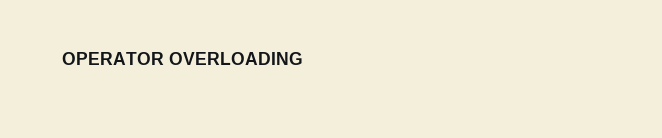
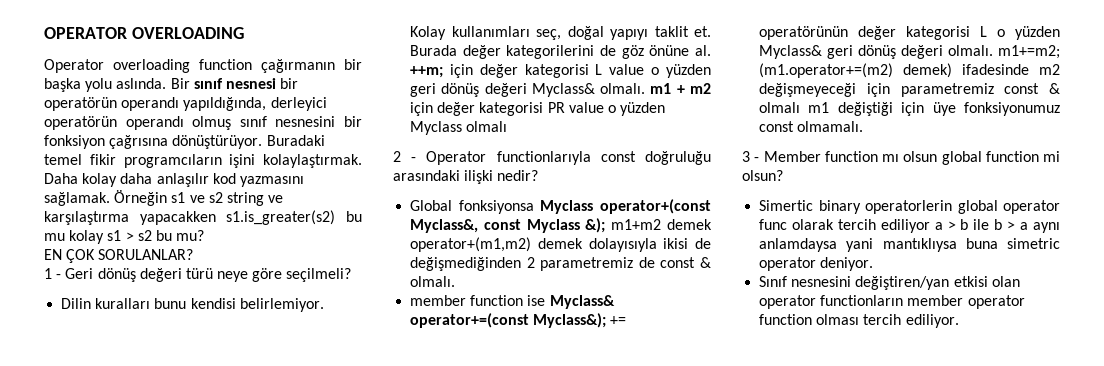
+ Operator overloading function çağırmanın bir başka yolu aslında. Bir sınıf nesnesi bir operatörün operandı yapıldığında, derleyici operatörün operandı olmuş sınıf nesnesini bir fonksiyon çağrısına dönüştürüyor. Buradaki temel fikir programcıların işini kolaylaştırmak. Daha kolay daha anlaşılır kod yazmasını sağlamak. Örneğin s1 ve s2 string ve karşılaştırma yapacakken s1.is_greater(s2) bu mu kolay s1 > s2 bu mu?
+ EN ÇOK SORULANLAR?
+ 1 - Geri dönüş değeri türü neye göre seçilmeli?
+ Dilin kuralları bunu kendisi belirlemiyor. Kolay kullanımları seç, doğal yapıyı taklit et. Burada değer kategorilerini de göz önüne al. ++m; için değer kategorisi L value o yüzden geri dönüş değeri Myclass& olmalı. m1 + m2 için değer kategorisi PR value o yüzden Myclass olmalı
+ 2 - Operator functionlarıyla const doğruluğu arasındaki ilişki nedir?
+ Global fonksiyonsa Myclass operator+(const Myclass&, const Myclass &); m1+m2 demek operator+(m1,m2) demek dolayısıyla ikisi de değişmediğinden 2 parametremiz de const & olmalı.
+ member function ise Myclass& operator+=(const Myclass&); += operatörünün değer kategorisi L o yüzden Myclass& geri dönüş değeri olmalı. m1+=m2; (m1.operator+=(m2) demek) ifadesinde m2 değişmeyeceği için parametremiz const & olmalı m1 değiştiği için üye fonksiyonumuz const olmamalı.
+ 3 - Member function mı olsun global function mi olsun?
+ Simertic binary operatorlerin global operator func olarak tercih ediliyor a > b ile b > a aynı anlamdaysa yani mantıklıysa buna simetric operator deniyor.
+ Sınıf nesnesini değiştiren/yan etkisi olan operator functionların member operator function olması tercih ediliyor.

